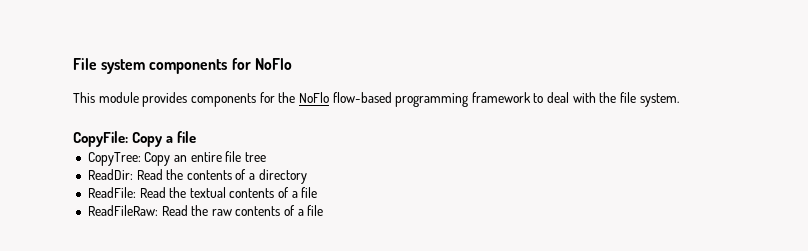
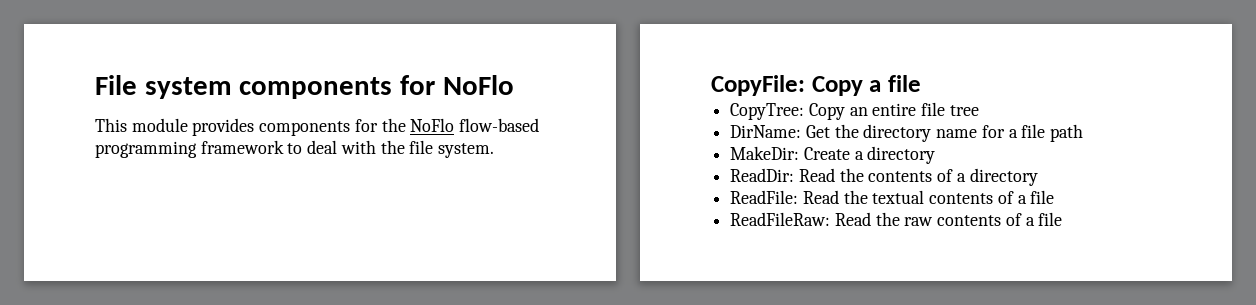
+ DirName: Get the directory name for a file path
+ MakeDir: Create a directory

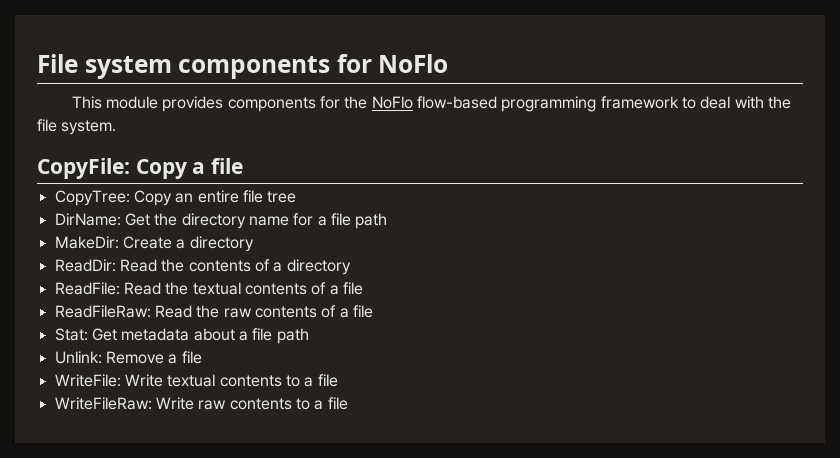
+ Stat: Get metadata about a file path
+ Unlink: Remove a file
+ WriteFile: Write textual contents to a file
+ WriteFileRaw: Write raw contents to a file

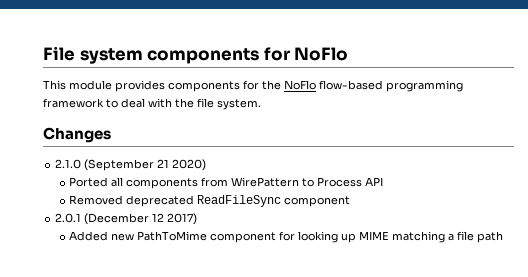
- CopyFile: Copy a file
- CopyTree: Copy an entire file tree
- DirName: Get the directory name for a file path
- MakeDir: Create a directory
- ReadDir: Read the contents of a directory
- ReadFile: Read the textual contents of a file
- ReadFileRaw: Read the raw contents of a file
- Stat: Get metadata about a file path
- Unlink: Remove a file
- WriteFile: Write textual contents to a file
- WriteFileRaw: Write raw contents to a file
+ Changes
+ 2.1.0 (September 21 2020)
+ Ported all components from WirePattern to Process API
+ Removed deprecated ReadFileSync component
+ 2.0.1 (December 12 2017)
+ Added new PathToMime component for looking up MIME matching a file path

